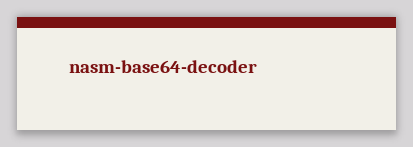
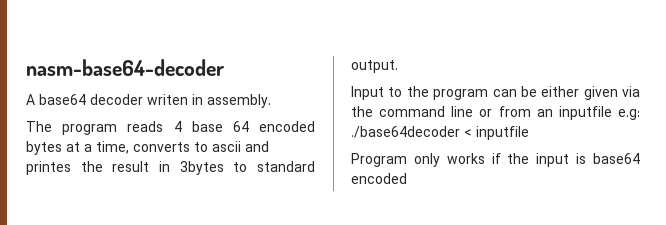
+ A base64 decoder writen in assembly.
+ The program reads 4 base 64 encoded bytes at a time, converts to ascii and printes the result in 3bytes to standard output.
+ Input to the program can be either given via the command line or from an inputfile e.g: ./base64decoder < inputfile
+ Program only works if the input is base64 encoded

